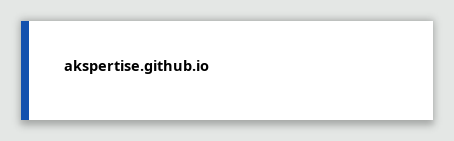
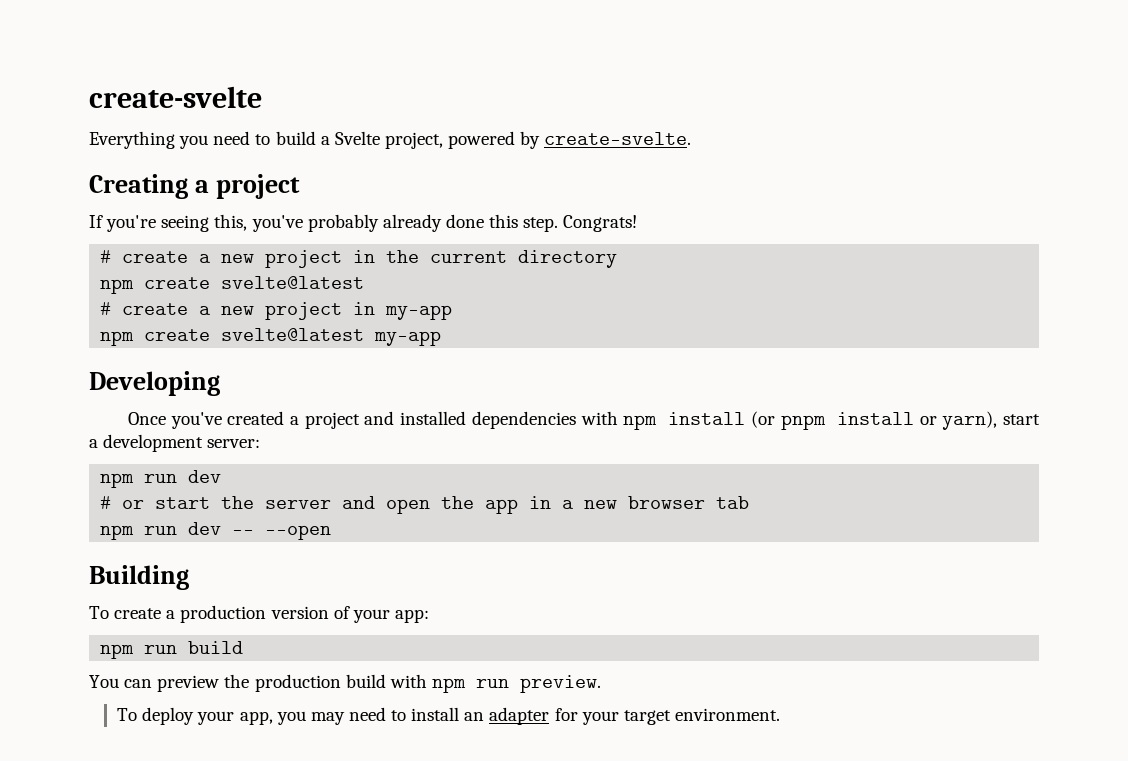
- akspertise.github.io
+ create-svelte
+ Everything you need to build a Svelte project, powered by create-svelte.
+ Creating a project
+ If you're seeing this, you've probably already done this step. Congrats!
+ # create a new project in the current directory
+ npm create svelte@latest
+ # create a new project in my-app
+ npm create svelte@latest my-app
+ Developing
+ Once you've created a project and installed dependencies with npm install (or pnpm install or yarn), start a development server:
+ npm run dev
+ # or start the server and open the app in a new browser tab
+ npm run dev -- --open
+ Building
+ To create a production version of your app:
+ npm run build
+ You can preview the production build with npm run preview.
+ To deploy your app, you may need to install an adapter for your target environment.

